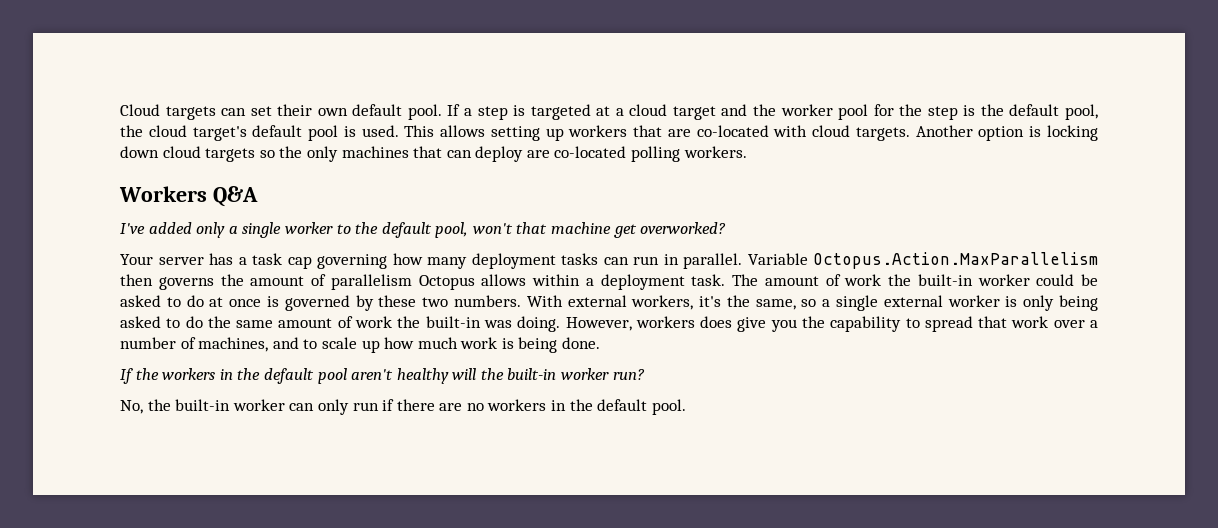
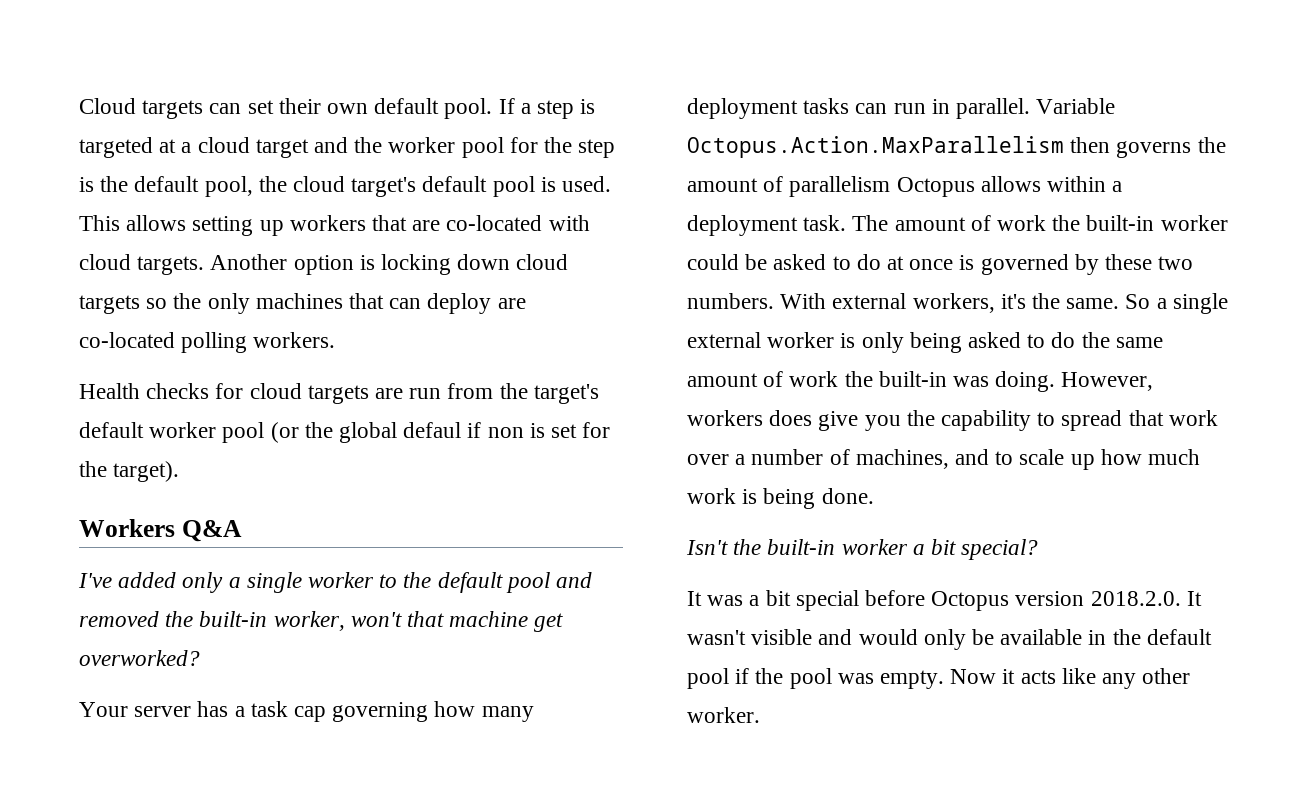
+ Health checks for cloud targets are run from the target's default worker pool (or the global defaul if non is set for the target).
- I've added only a single worker to the default pool, won't that machine get overworked?
+ I've added only a single worker to the default pool and removed the built-in worker, won't that machine get overworked?
- With external workers, it's the same, so a single external worker is only being asked to do the same amount of work the built-in was doing.
+ With external workers, it's the same. So a single external worker is only being asked to do the same amount of work the built-in was doing.
- If the workers in the default pool aren't healthy will the built-in worker run?
- No, the built-in worker can only run if there are no workers in the default pool.
+ Isn't the built-in worker a bit special?
+ It was a bit special before Octopus version 2018.2.0. It wasn't visible and would only be available in the default pool if the pool was empty. Now it acts like any other worker.

